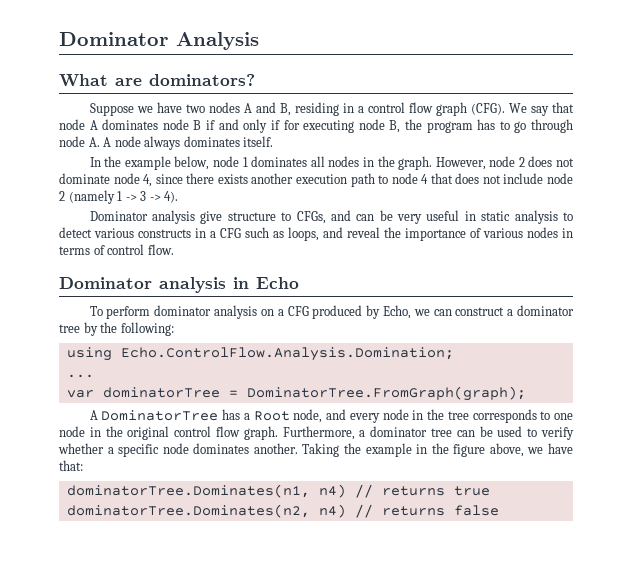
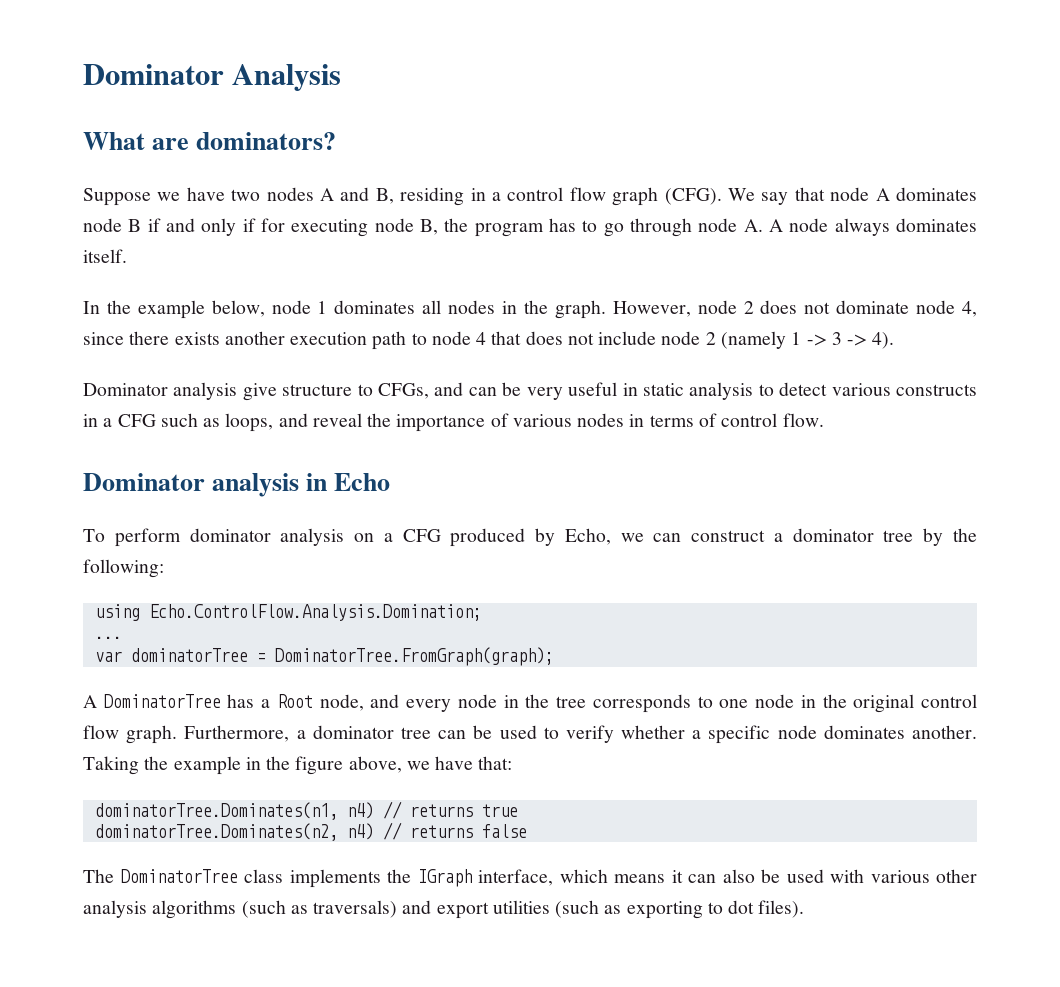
+ The DominatorTree class implements the IGraph interface, which means it can also be used with various other analysis algorithms (such as traversals) and export utilities (such as exporting to dot files).

